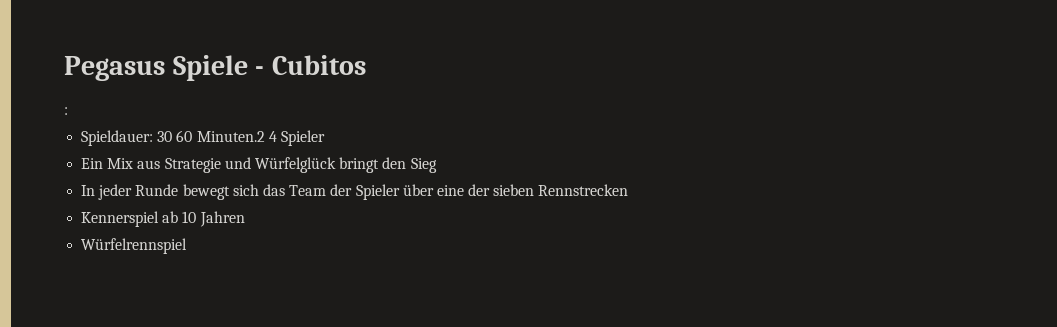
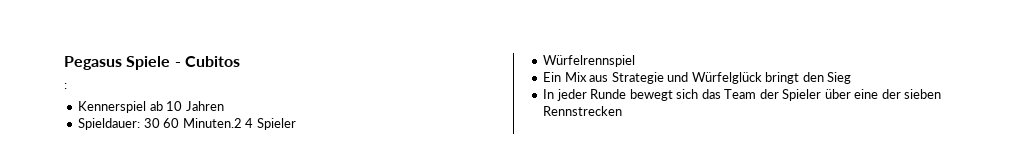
+ Kennerspiel ab 10 Jahren
+ Würfelrennspiel
- Kennerspiel ab 10 Jahren
- Würfelrennspiel

